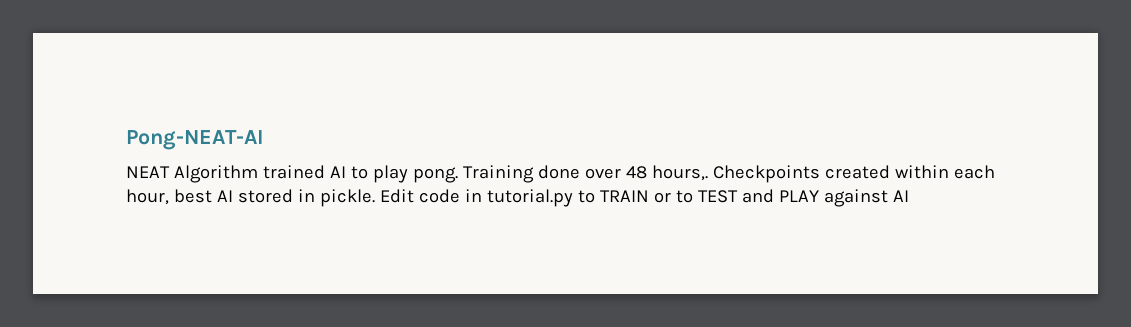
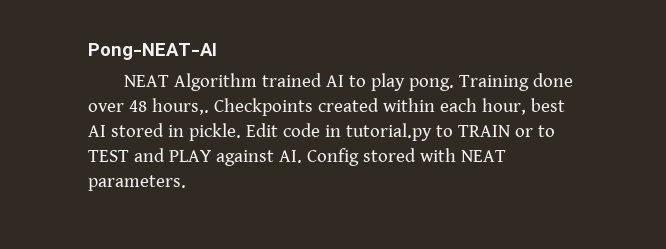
- Edit code in tutorial.py to TRAIN or to TEST and PLAY against AI
+ Edit code in tutorial.py to TRAIN or to TEST and PLAY against AI. Config stored with NEAT parameters.

